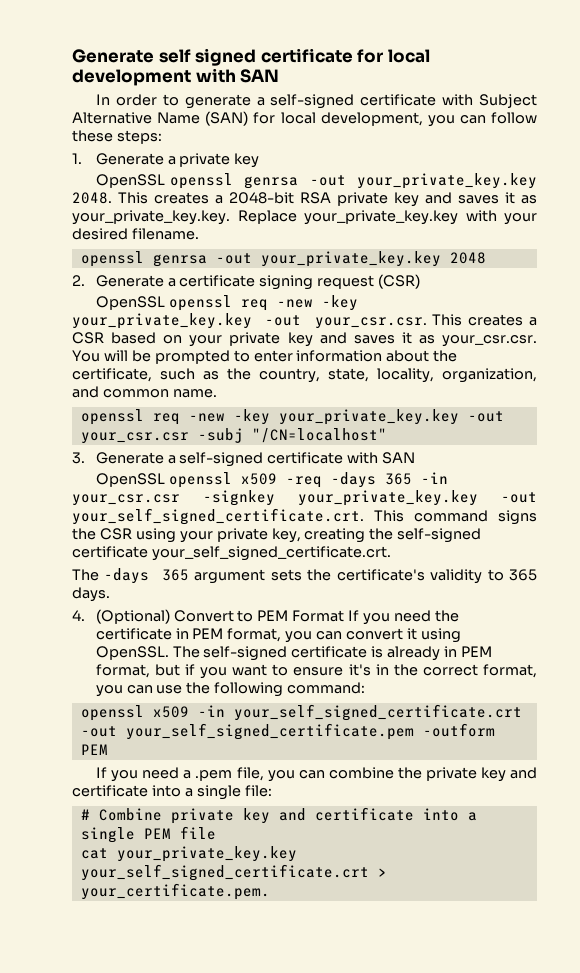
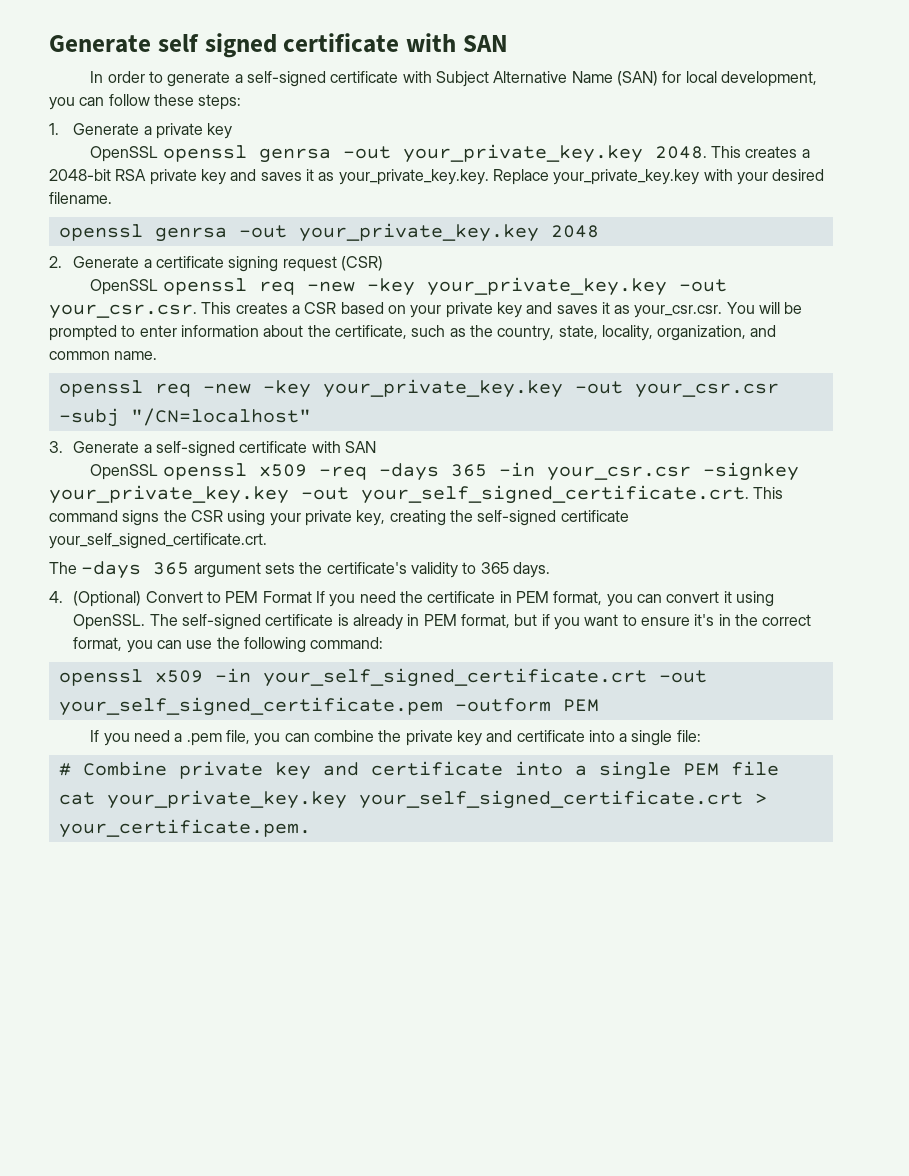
- Generate self signed certificate for local development with SAN
+ Generate self signed certificate with SAN

